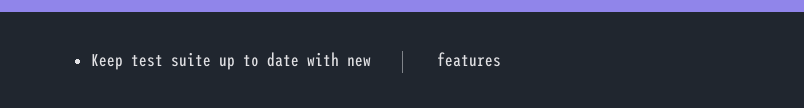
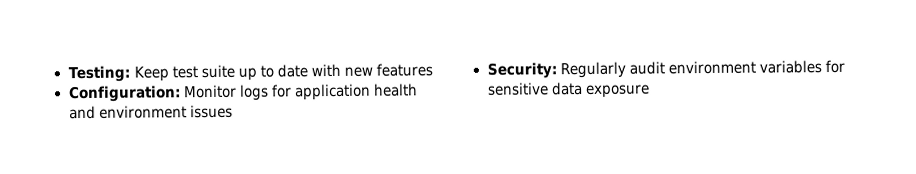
- Keep test suite up to date with new features
+ Testing: Keep test suite up to date with new features
+ Configuration: Monitor logs for application health and environment issues
+ Security: Regularly audit environment variables for sensitive data exposure

